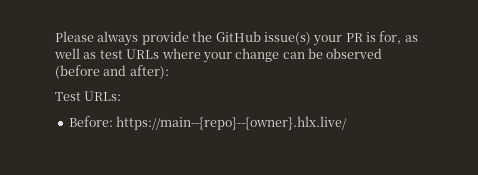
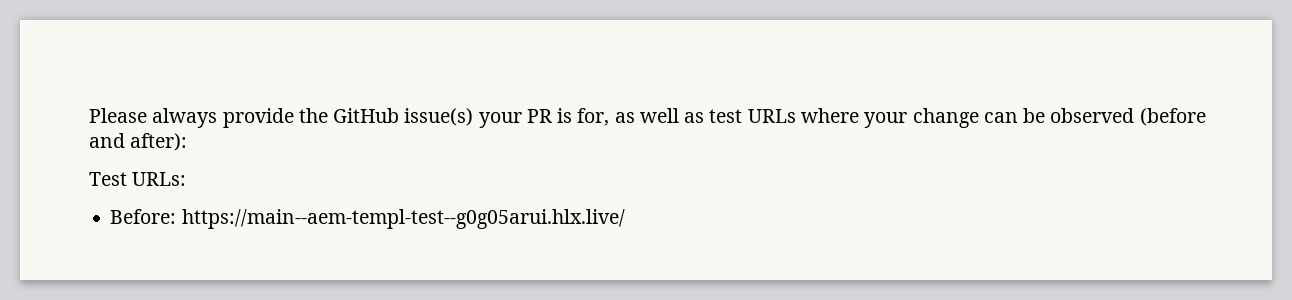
- Before: https://main--{repo}--{owner}.hlx.live/
+ Before: https://main--aem-templ-test--g0g05arui.hlx.live/

